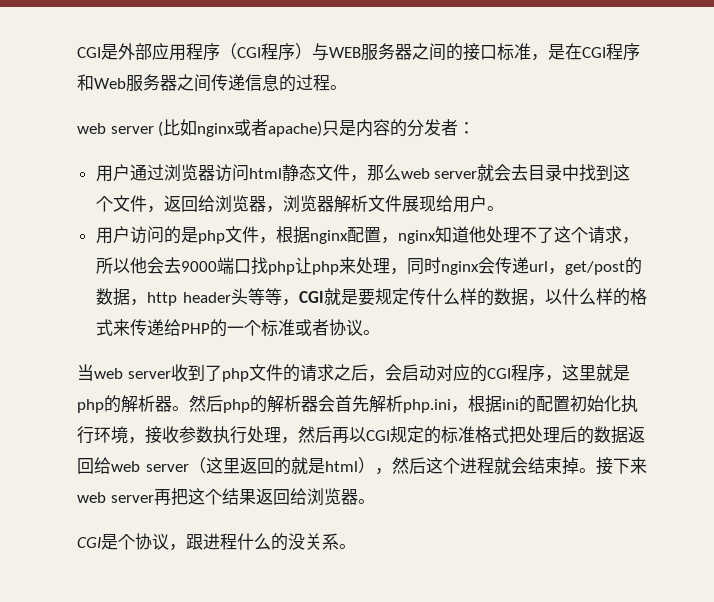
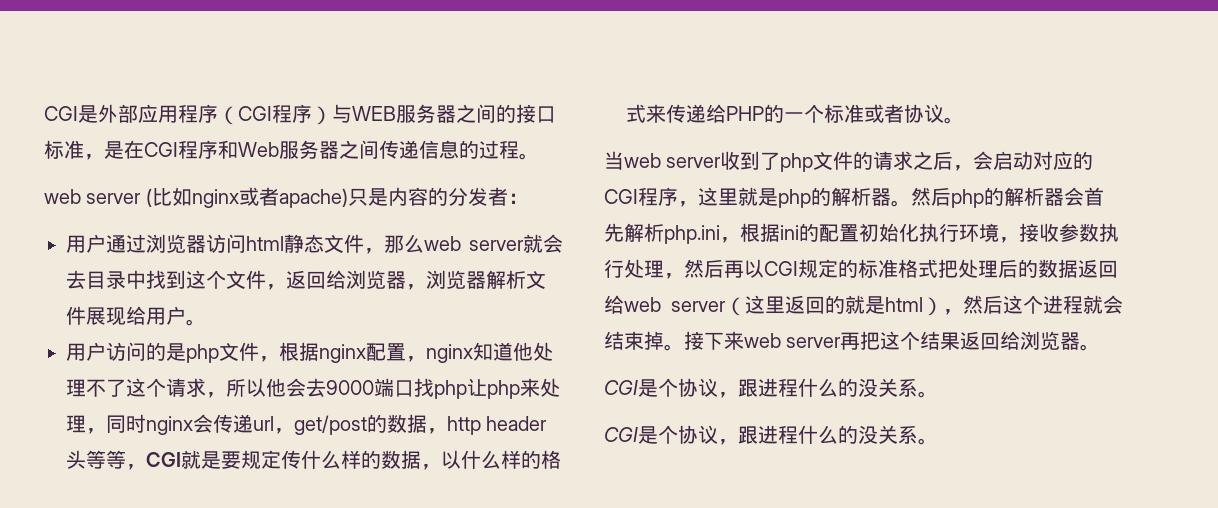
  接下来web server再把这个结果返回给浏览器。
+ CGI是个协议，跟进程什么的没关系。

